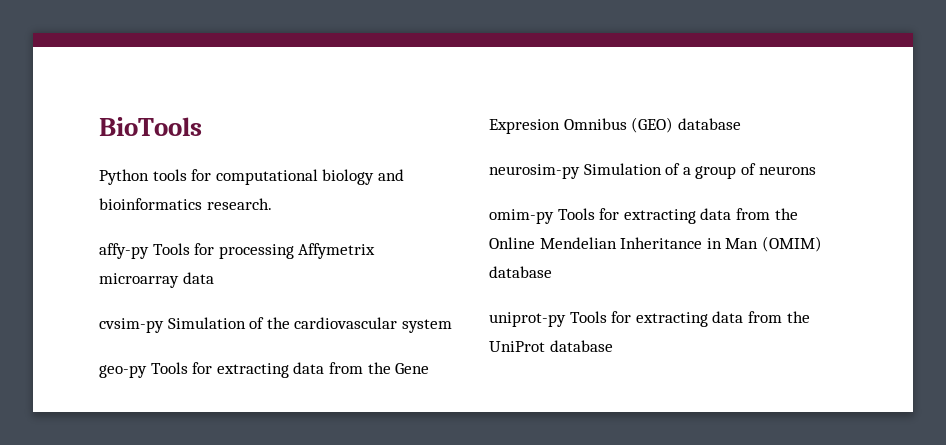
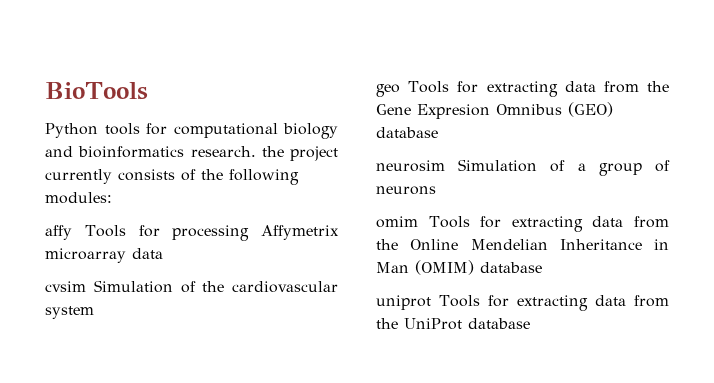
- Python tools for computational biology and bioinformatics research.
- affy-py Tools for processing Affymetrix microarray data
+ Python tools for computational biology and bioinformatics research. the project currently consists of the following modules:
+ affy Tools for processing Affymetrix microarray data
- cvsim-py Simulation of the cardiovascular system
+ cvsim Simulation of the cardiovascular system
- geo-py Tools for extracting data from the Gene Expresion Omnibus (GEO) database
+ geo Tools for extracting data from the Gene Expresion Omnibus (GEO) database
- neurosim-py Simulation of a group of neurons
+ neurosim Simulation of a group of neurons
- omim-py Tools for extracting data from the Online Mendelian Inheritance in Man (OMIM) database
+ omim Tools for extracting data from the Online Mendelian Inheritance in Man (OMIM) database
- uniprot-py Tools for extracting data from the UniProt database
+ uniprot Tools for extracting data from the UniProt database

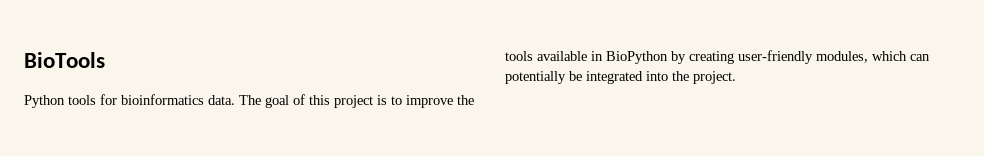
- Python tools for computational biology and bioinformatics research. the project currently consists of the following modules:
- affy Tools for processing Affymetrix microarray data
- cvsim Simulation of the cardiovascular system
- geo Tools for extracting data from the Gene Expresion Omnibus (GEO) database
- neurosim Simulation of a group of neurons
- omim Tools for extracting data from the Online Mendelian Inheritance in Man (OMIM) database
- uniprot Tools for extracting data from the UniProt database
+ Python tools for bioinformatics data. The goal of this project is to improve the tools available in BioPython by creating user-friendly modules, which can potentially be integrated into the project.

